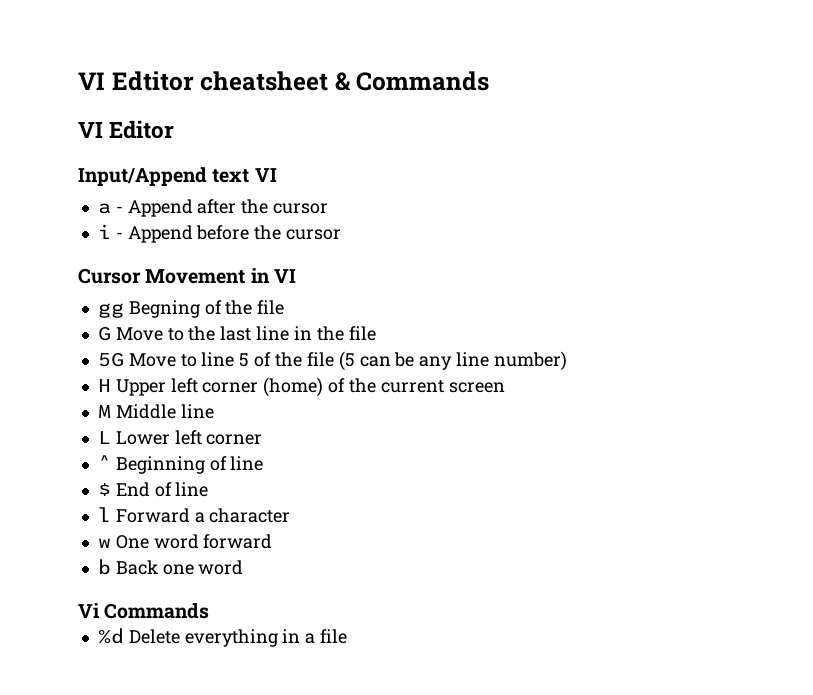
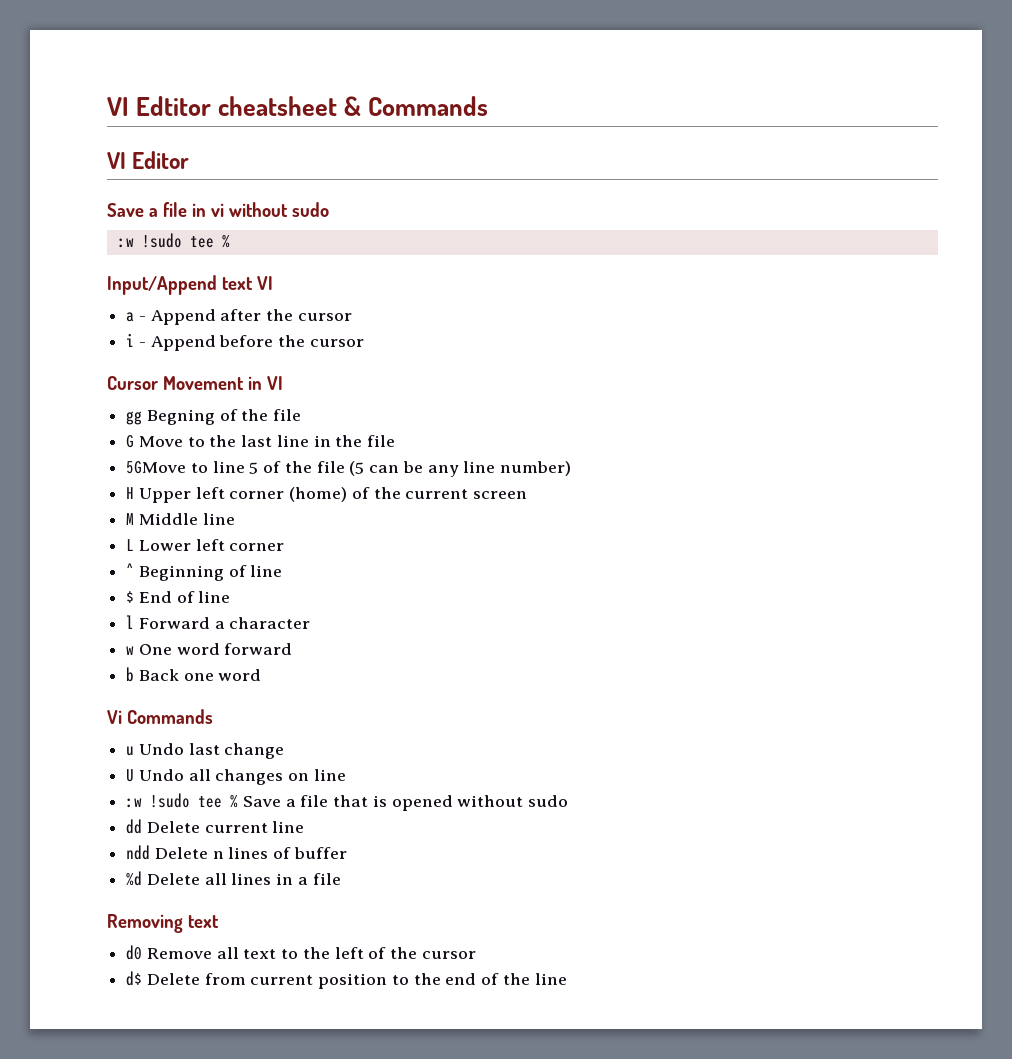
+ Save a file in vi without sudo
+ :w !sudo tee %
- 5G Move to line 5 of the file (5 can be any line number)
+ 5GMove to line 5 of the file (5 can be any line number)
+ u Undo last change
+ U Undo all changes on line
+ :w !sudo tee % Save a file that is opened without sudo
+ dd Delete current line
+ ndd Delete n lines of buffer
- %d Delete everything in a file
+ %d Delete all lines in a file
+ Removing text
+ d0 Remove all text to the left of the cursor
+ d$ Delete from current position to the end of the line

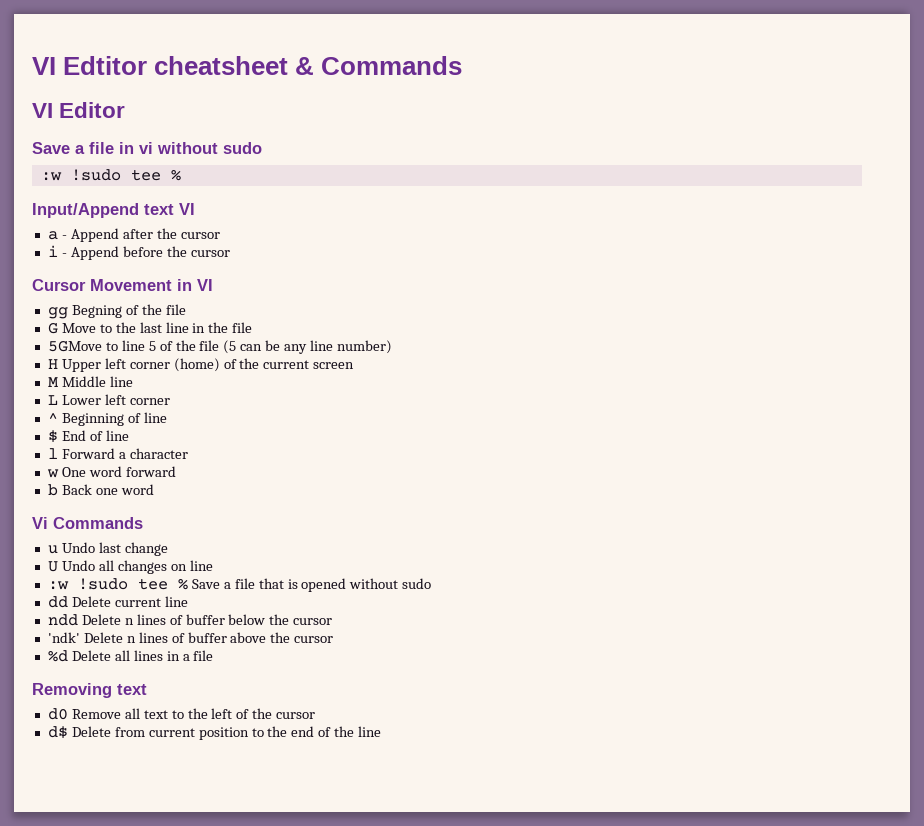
- ndd Delete n lines of buffer
+ ndd Delete n lines of buffer below the cursor
+ 'ndk' Delete n lines of buffer above the cursor

